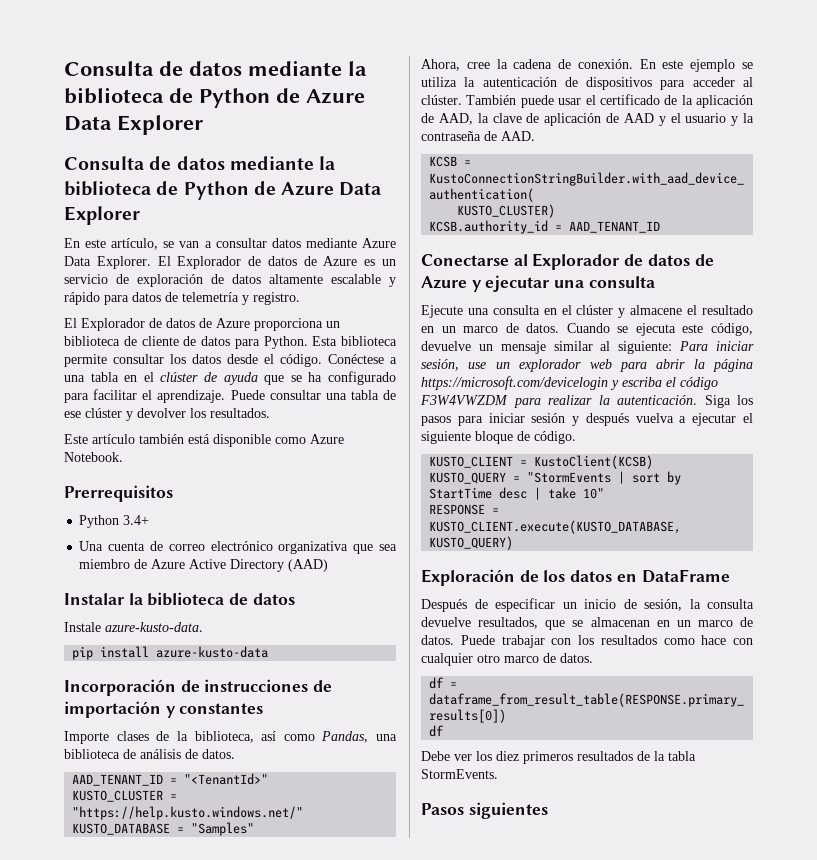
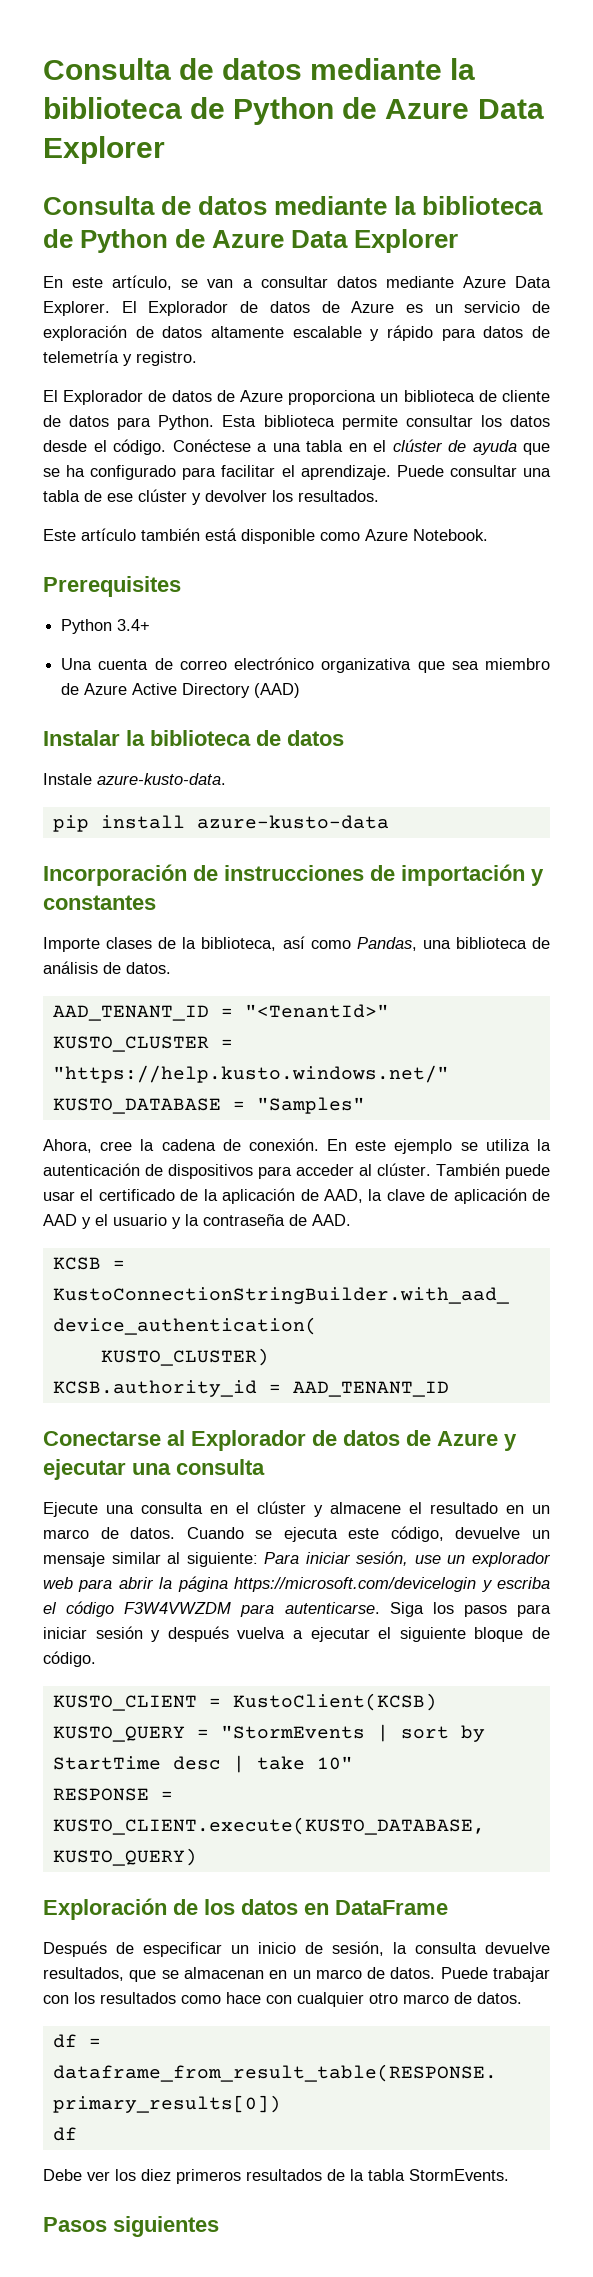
- Prerrequisitos
+ Prerequisites
- Cuando se ejecuta este código, devuelve un mensaje similar al siguiente: Para iniciar sesión, use un explorador web para abrir la página https://microsoft.com/devicelogin y escriba el código F3W4VWZDM para realizar la autenticación.
+ Cuando se ejecuta este código, devuelve un mensaje similar al siguiente: Para iniciar sesión, use un explorador web para abrir la página https://microsoft.com/devicelogin y escriba el código F3W4VWZDM para autenticarse.

